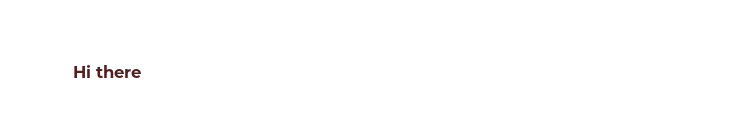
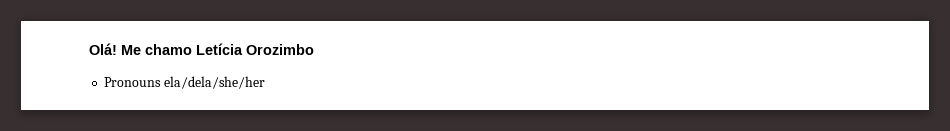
- Hi there
+ Olá! Me chamo Letícia Orozimbo
+ Pronouns ela/dela/she/her

